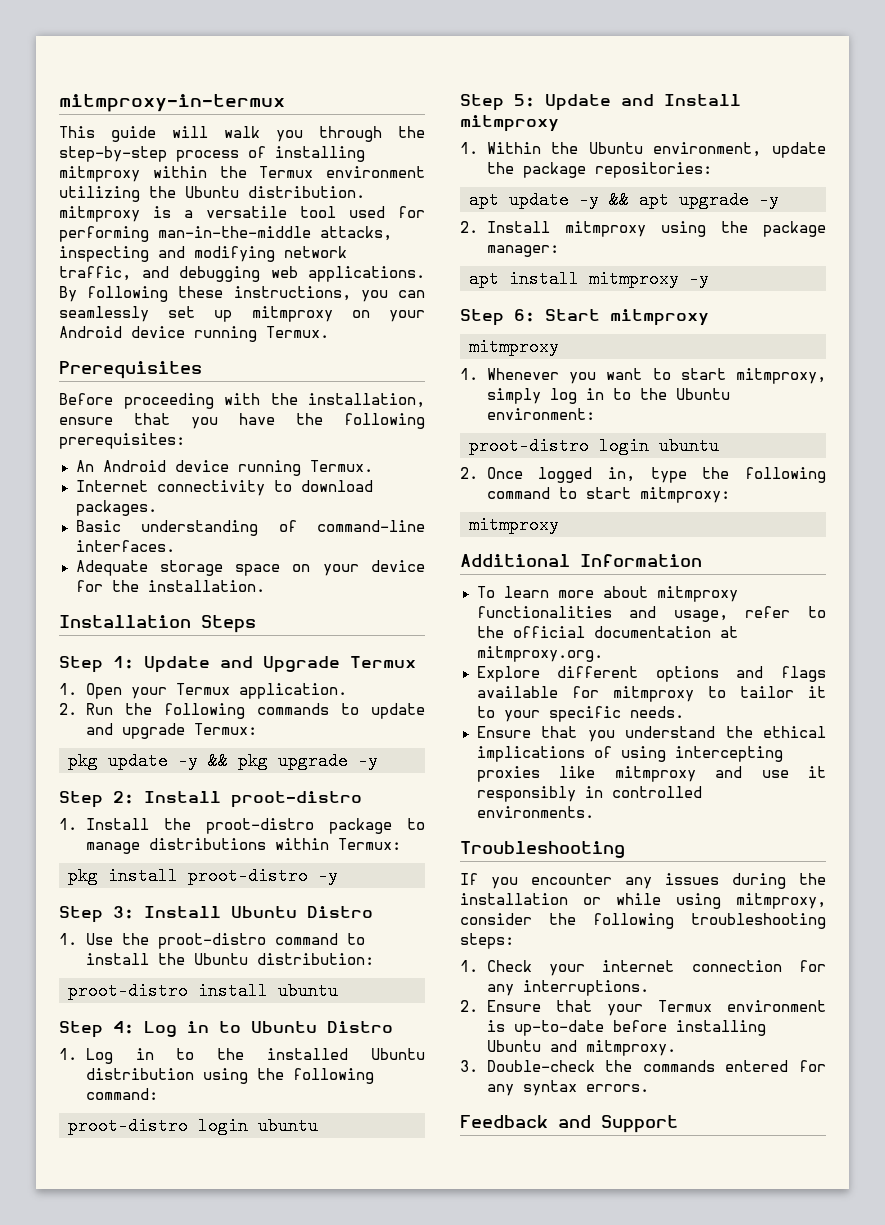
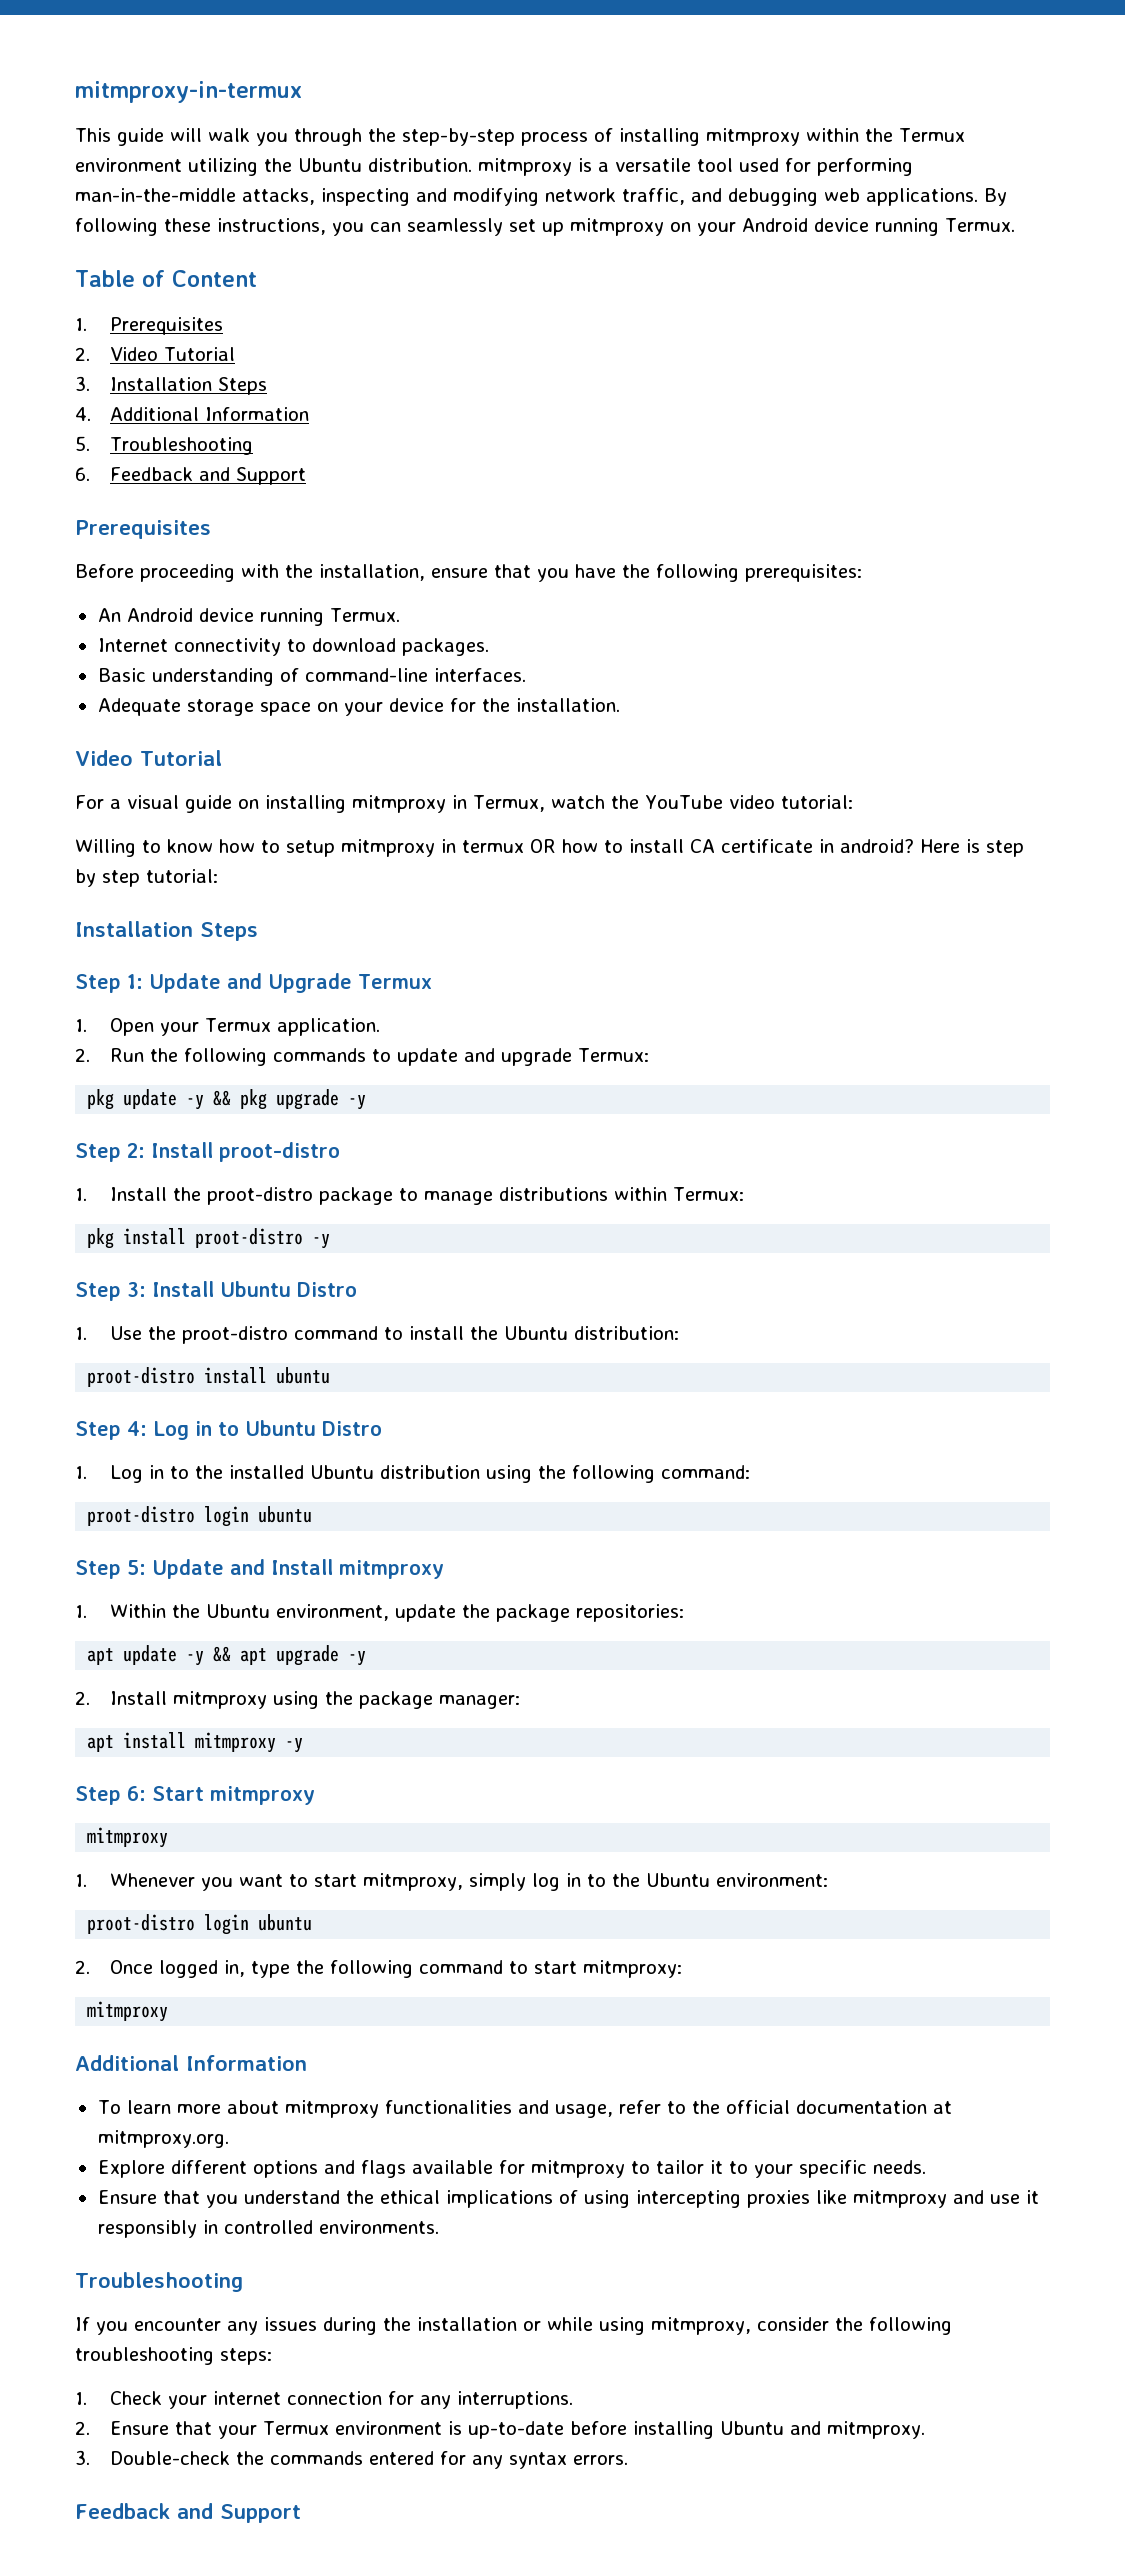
+ Table of Content
+ 1. Prerequisites
+ 2. Video Tutorial
+ 3. Installation Steps
+ 4. Additional Information
+ 5. Troubleshooting
+ 6. Feedback and Support
  Adequate storage space on your device for the installation.
+ Video Tutorial
+ For a visual guide on installing mitmproxy in Termux, watch the YouTube video tutorial:
+ Willing to know how to setup mitmproxy in termux OR how to install CA certificate in android? Here is step by step tutorial:

